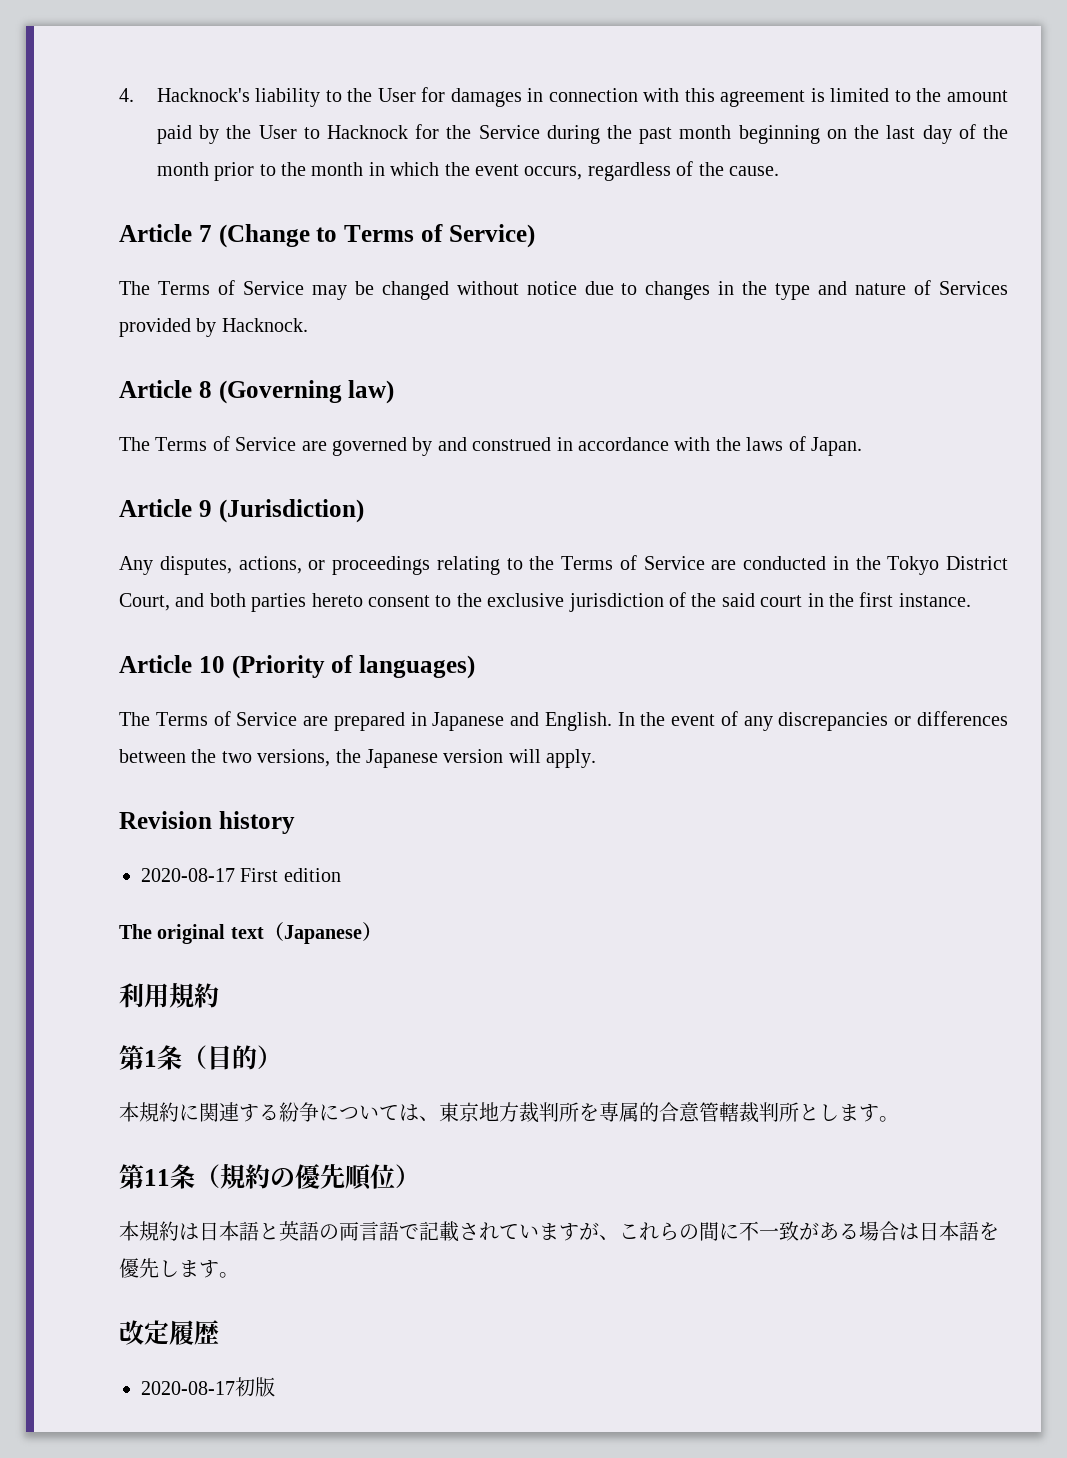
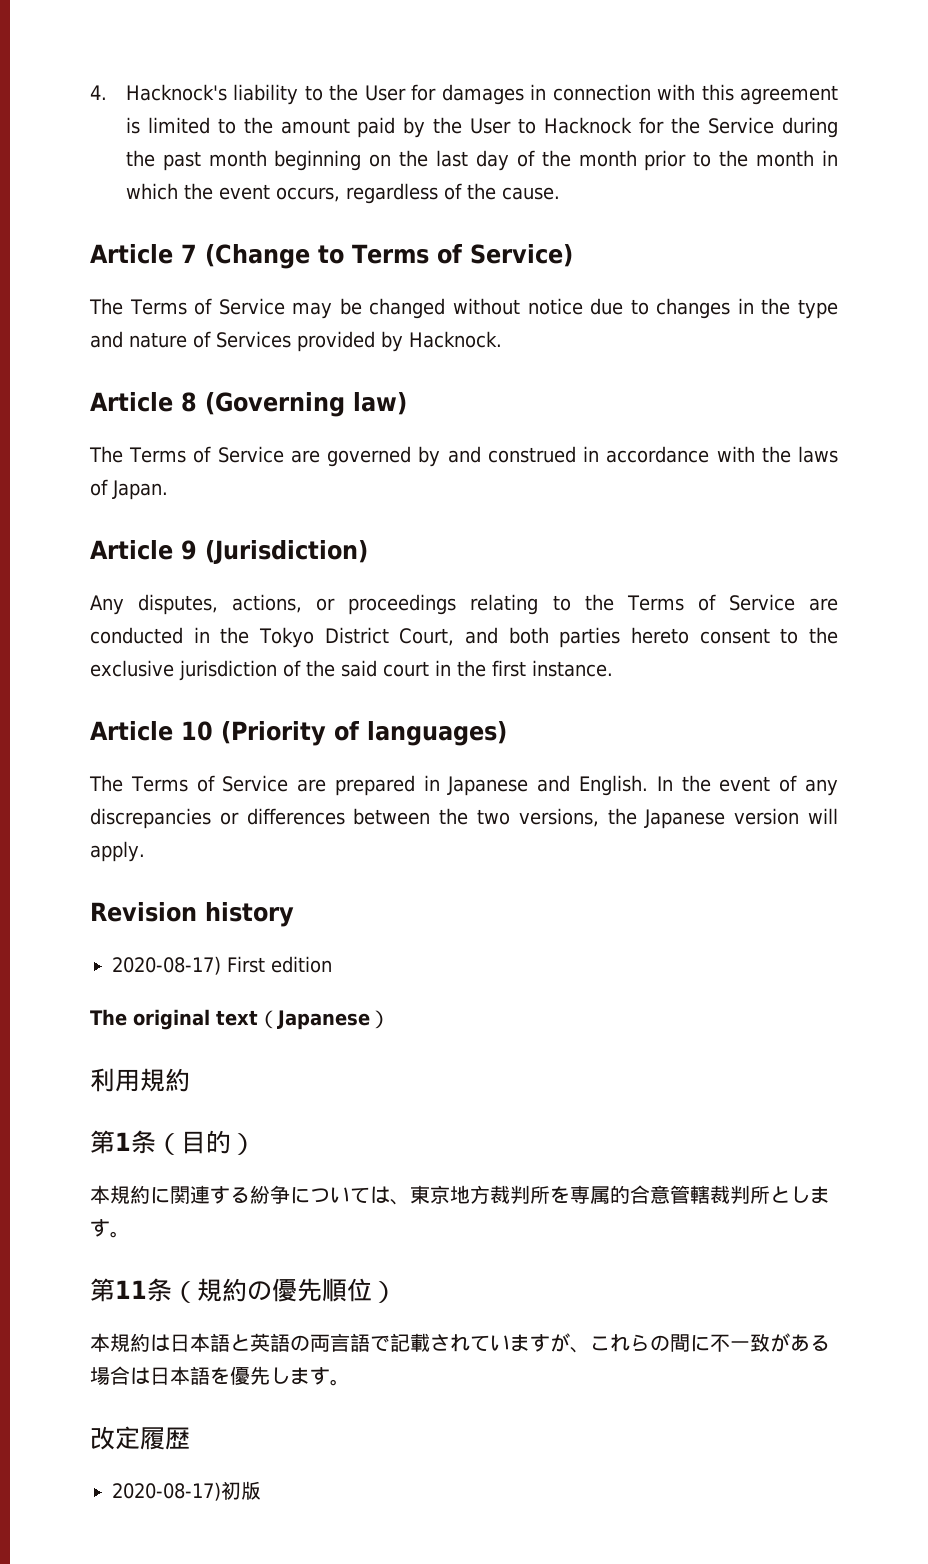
- 2020-08-17 First edition
+ 2020-08-17) First edition
- 2020-08-17初版
+ 2020-08-17)初版

